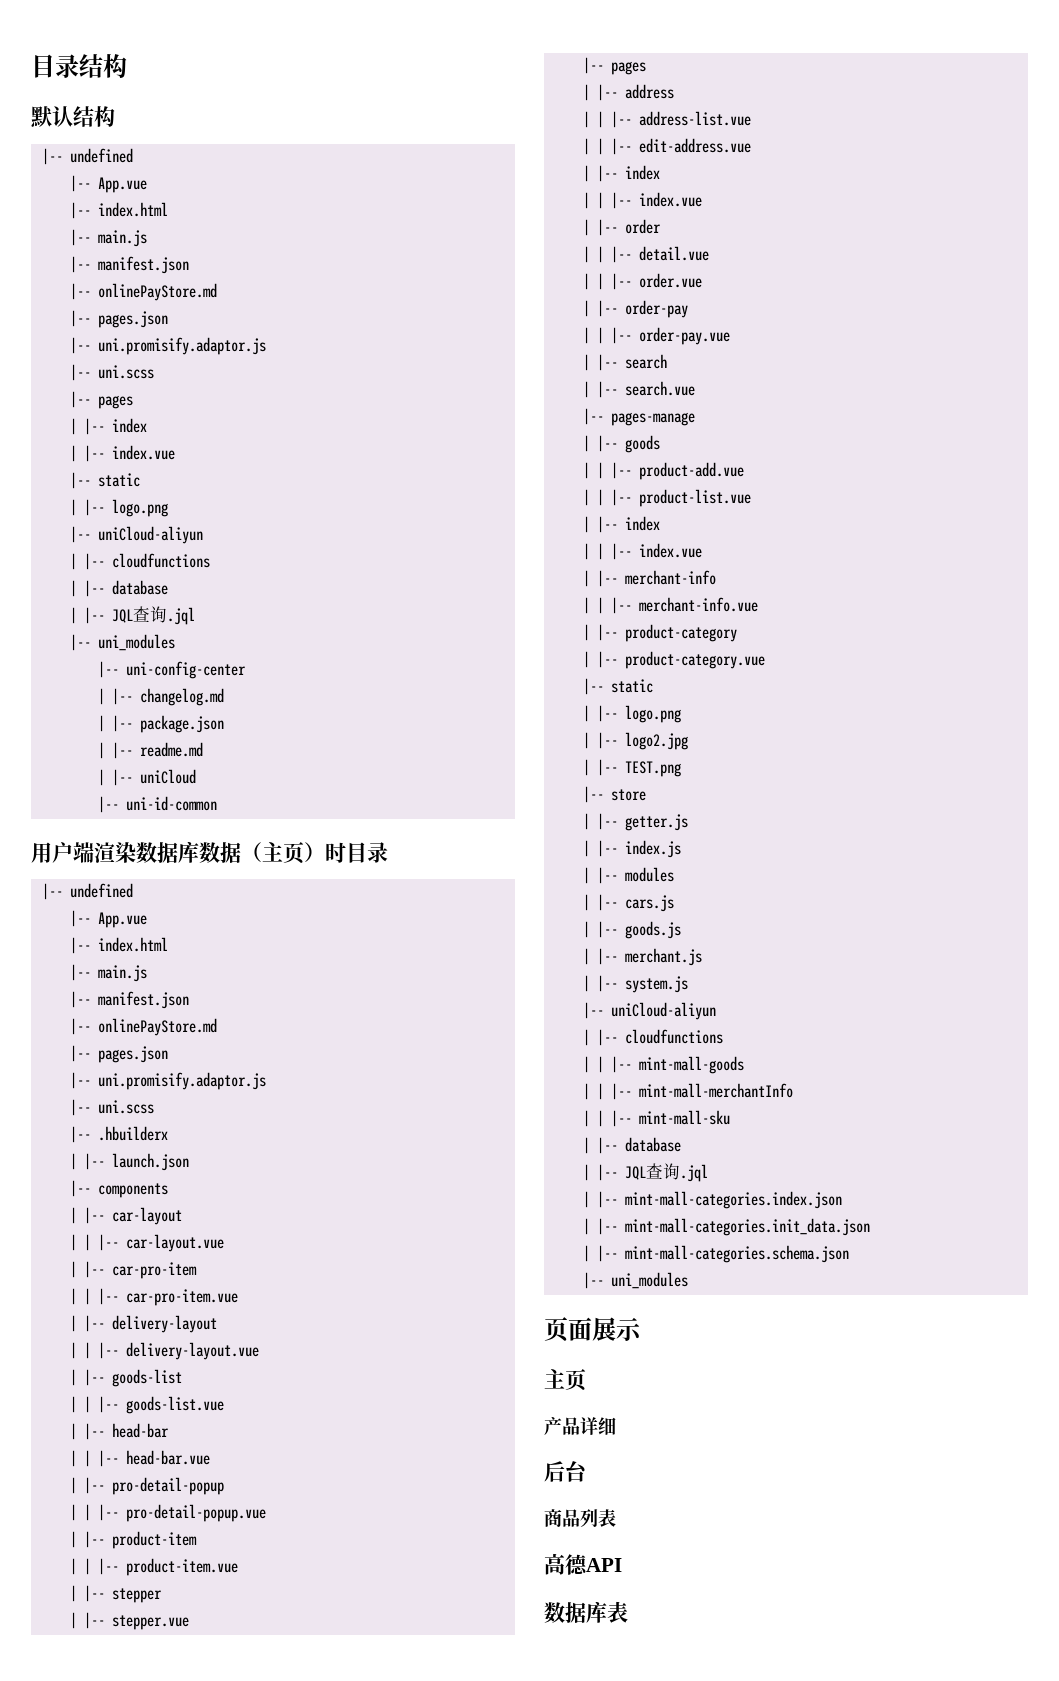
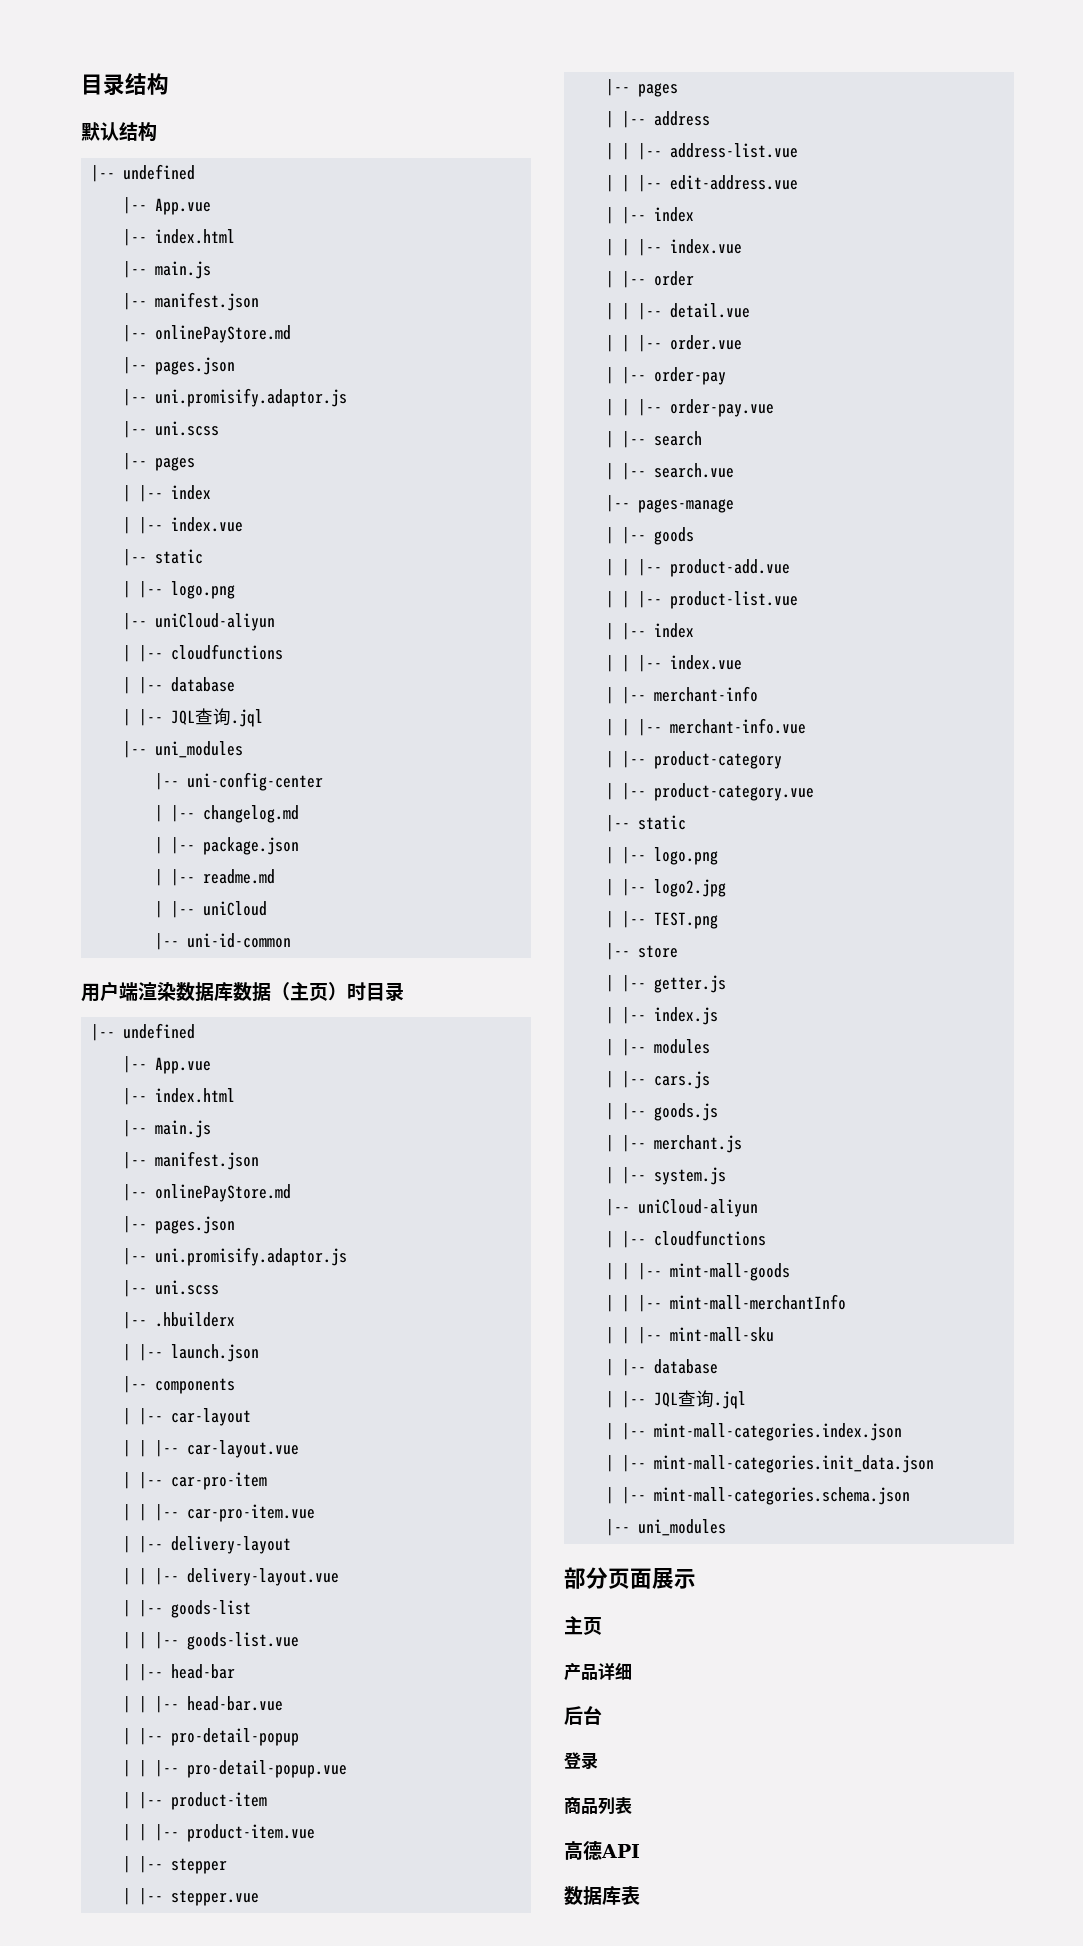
- 页面展示
+ 部分页面展示
+ 登录

